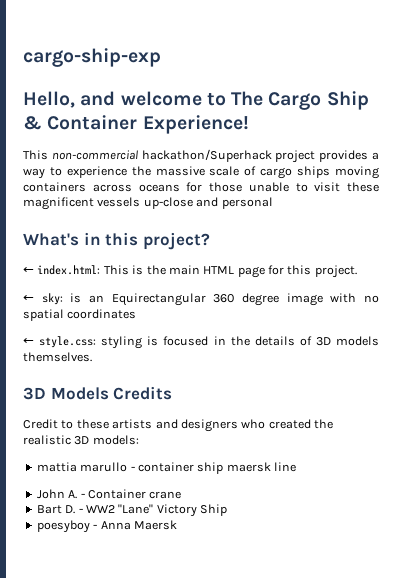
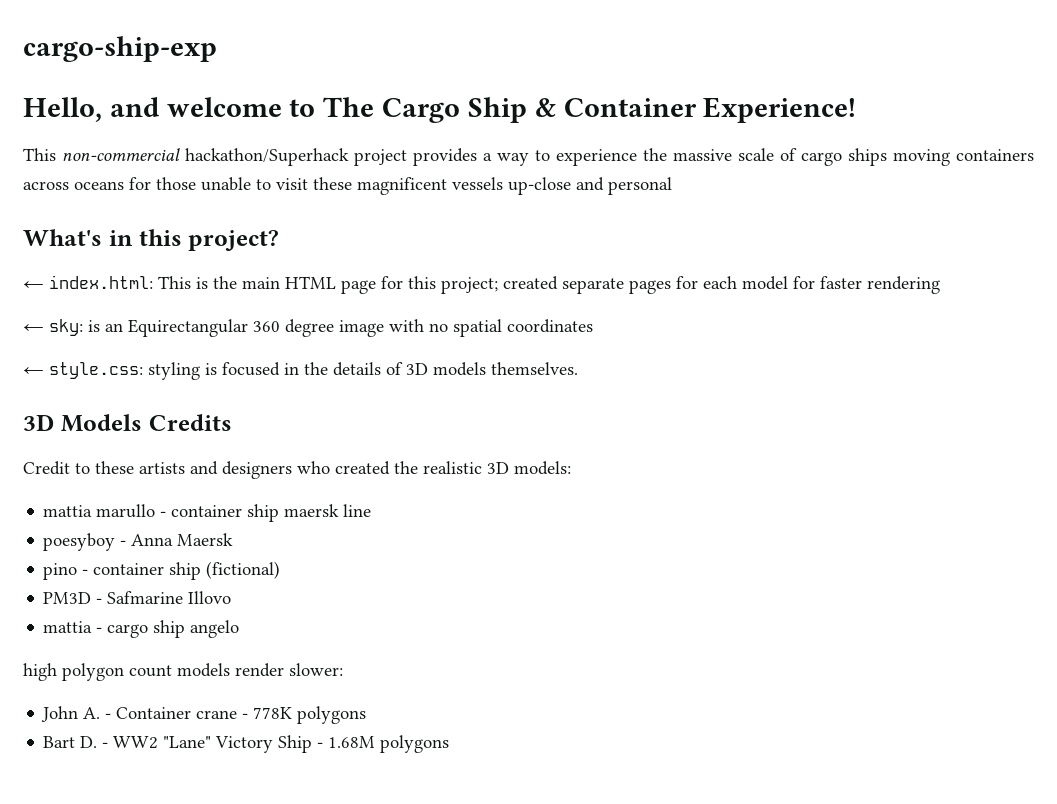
- ← index.html: This is the main HTML page for this project.
+ ← index.html: This is the main HTML page for this project; created separate pages for each model for faster rendering
+ poesyboy - Anna Maersk
+ pino - container ship (fictional)
+ PM3D - Safmarine Illovo
+ mattia - cargo ship angelo
+ high polygon count models render slower:
- John A. - Container crane
+ John A. - Container crane - 778K polygons
- Bart D. - WW2 "Lane" Victory Ship
- poesyboy - Anna Maersk
+ Bart D. - WW2 "Lane" Victory Ship - 1.68M polygons

